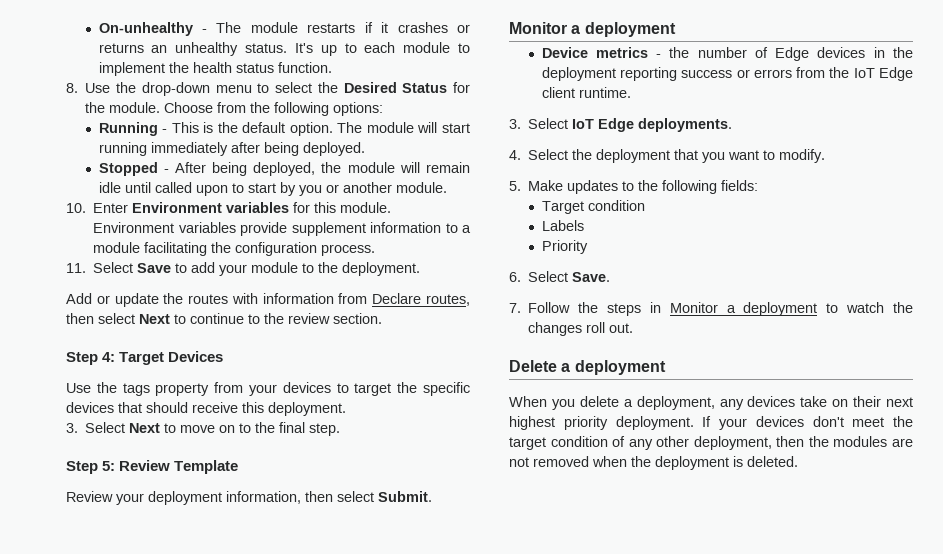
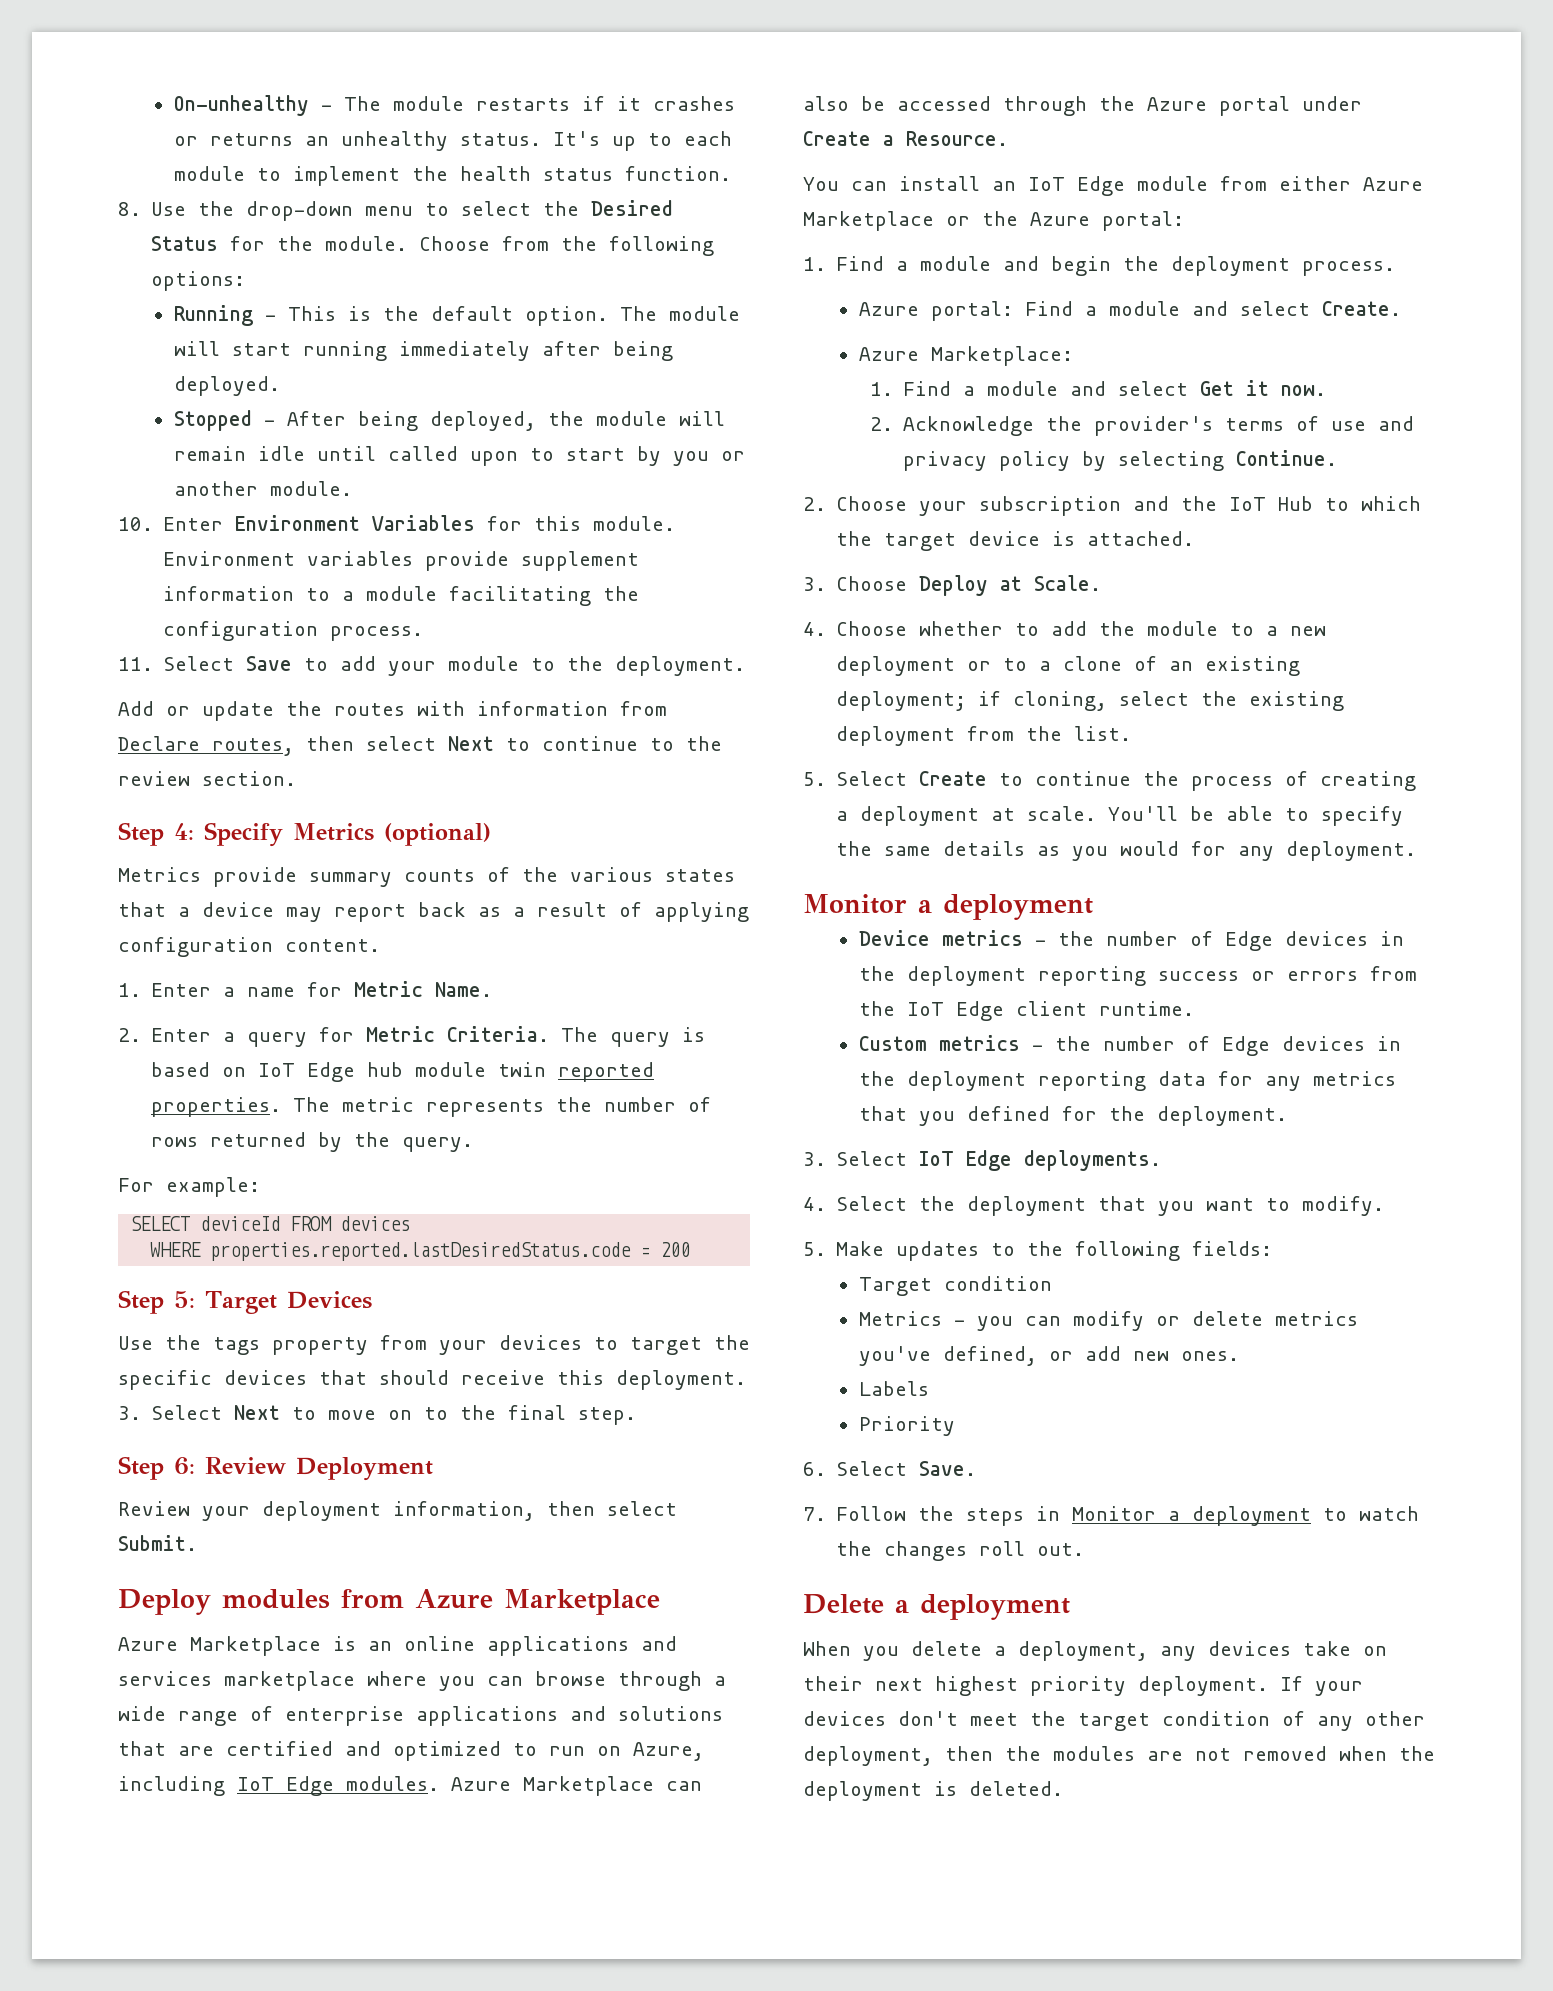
- 10. Enter Environment variables for this module.
+ 10. Enter Environment Variables for this module.
- Step 4: Target Devices
+ Step 4: Specify Metrics (optional)
+ Metrics provide summary counts of the various states that a device may report back as a result of applying configuration content.
+ 1. Enter a name for Metric Name.
+ 2. Enter a query for Metric Criteria. The query is based on IoT Edge hub module twin reported properties. The metric represents the number of rows returned by the query.
+ For example:
+ SELECT deviceId FROM devices
+ WHERE properties.reported.lastDesiredStatus.code = 200
+ Step 5: Target Devices
- Step 5: Review Template
+ Step 6: Review Deployment
+ Deploy modules from Azure Marketplace
+ Azure Marketplace is an online applications and services marketplace where you can browse through a wide range of enterprise applications and solutions that are certified and optimized to run on Azure, including IoT Edge modules. Azure Marketplace can also be accessed through the Azure portal under Create a Resource.
+ You can install an IoT Edge module from either Azure Marketplace or the Azure portal:
+ 1. Find a module and begin the deployment process.
+ Azure portal: Find a module and select Create.
+ Azure Marketplace:
+ 1. Find a module and select Get it now.
+ 2. Acknowledge the provider's terms of use and privacy policy by selecting Continue.
+ 2. Choose your subscription and the IoT Hub to which the target device is attached.
+ 3. Choose Deploy at Scale.
+ 4. Choose whether to add the module to a new deployment or to a clone of an existing deployment; if cloning, select the existing deployment from the list.
+ 5. Select Create to continue the process of creating a deployment at scale. You'll be able to specify the same details as you would for any deployment.
+ Custom metrics - the number of Edge devices in the deployment reporting data for any metrics that you defined for the deployment.
+ Metrics - you can modify or delete metrics you've defined, or add new ones.

